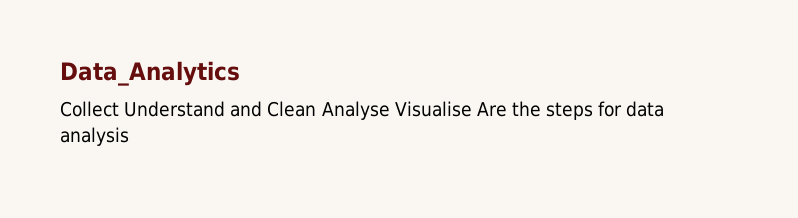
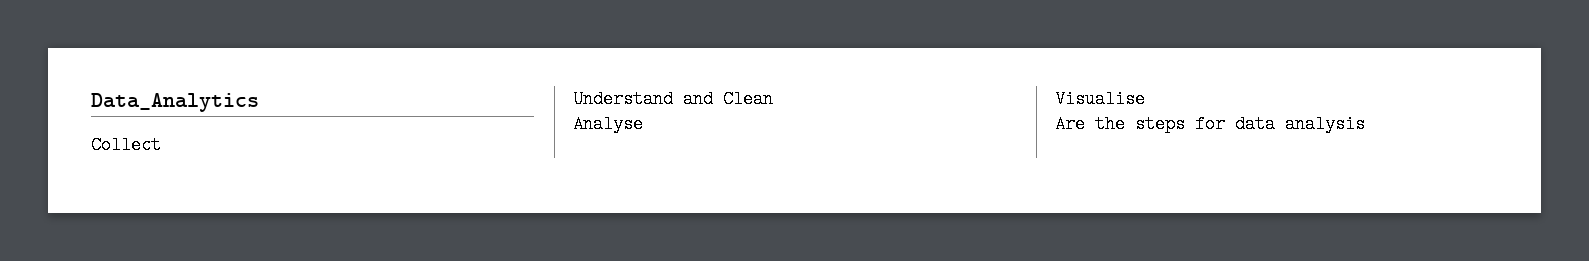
- Collect Understand and Clean Analyse Visualise Are the steps for data analysis
+ Collect
+ Understand and Clean
+ Analyse
+ Visualise
+ Are the steps for data analysis

